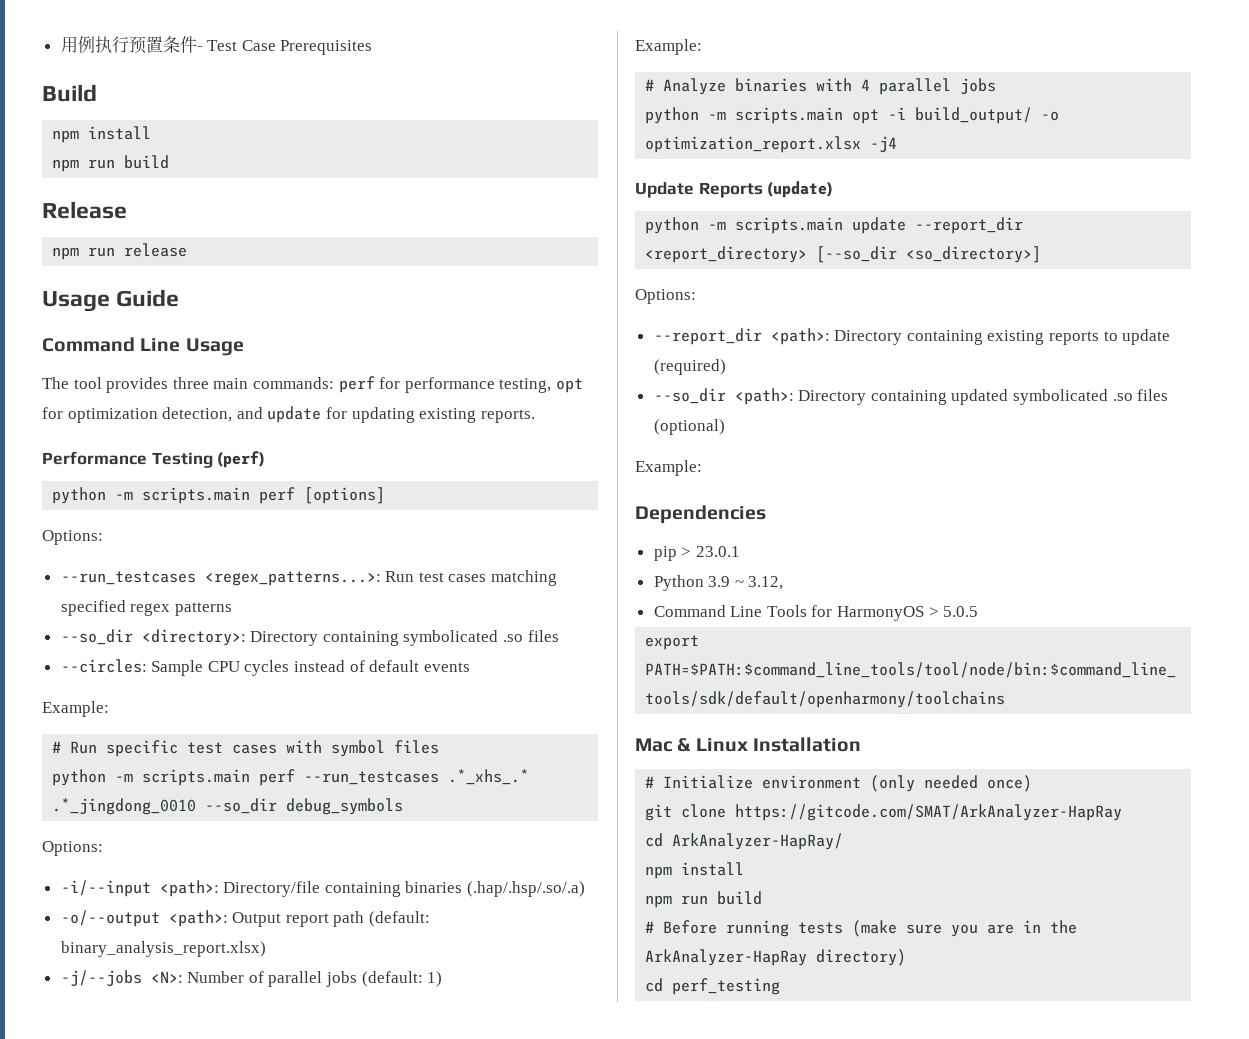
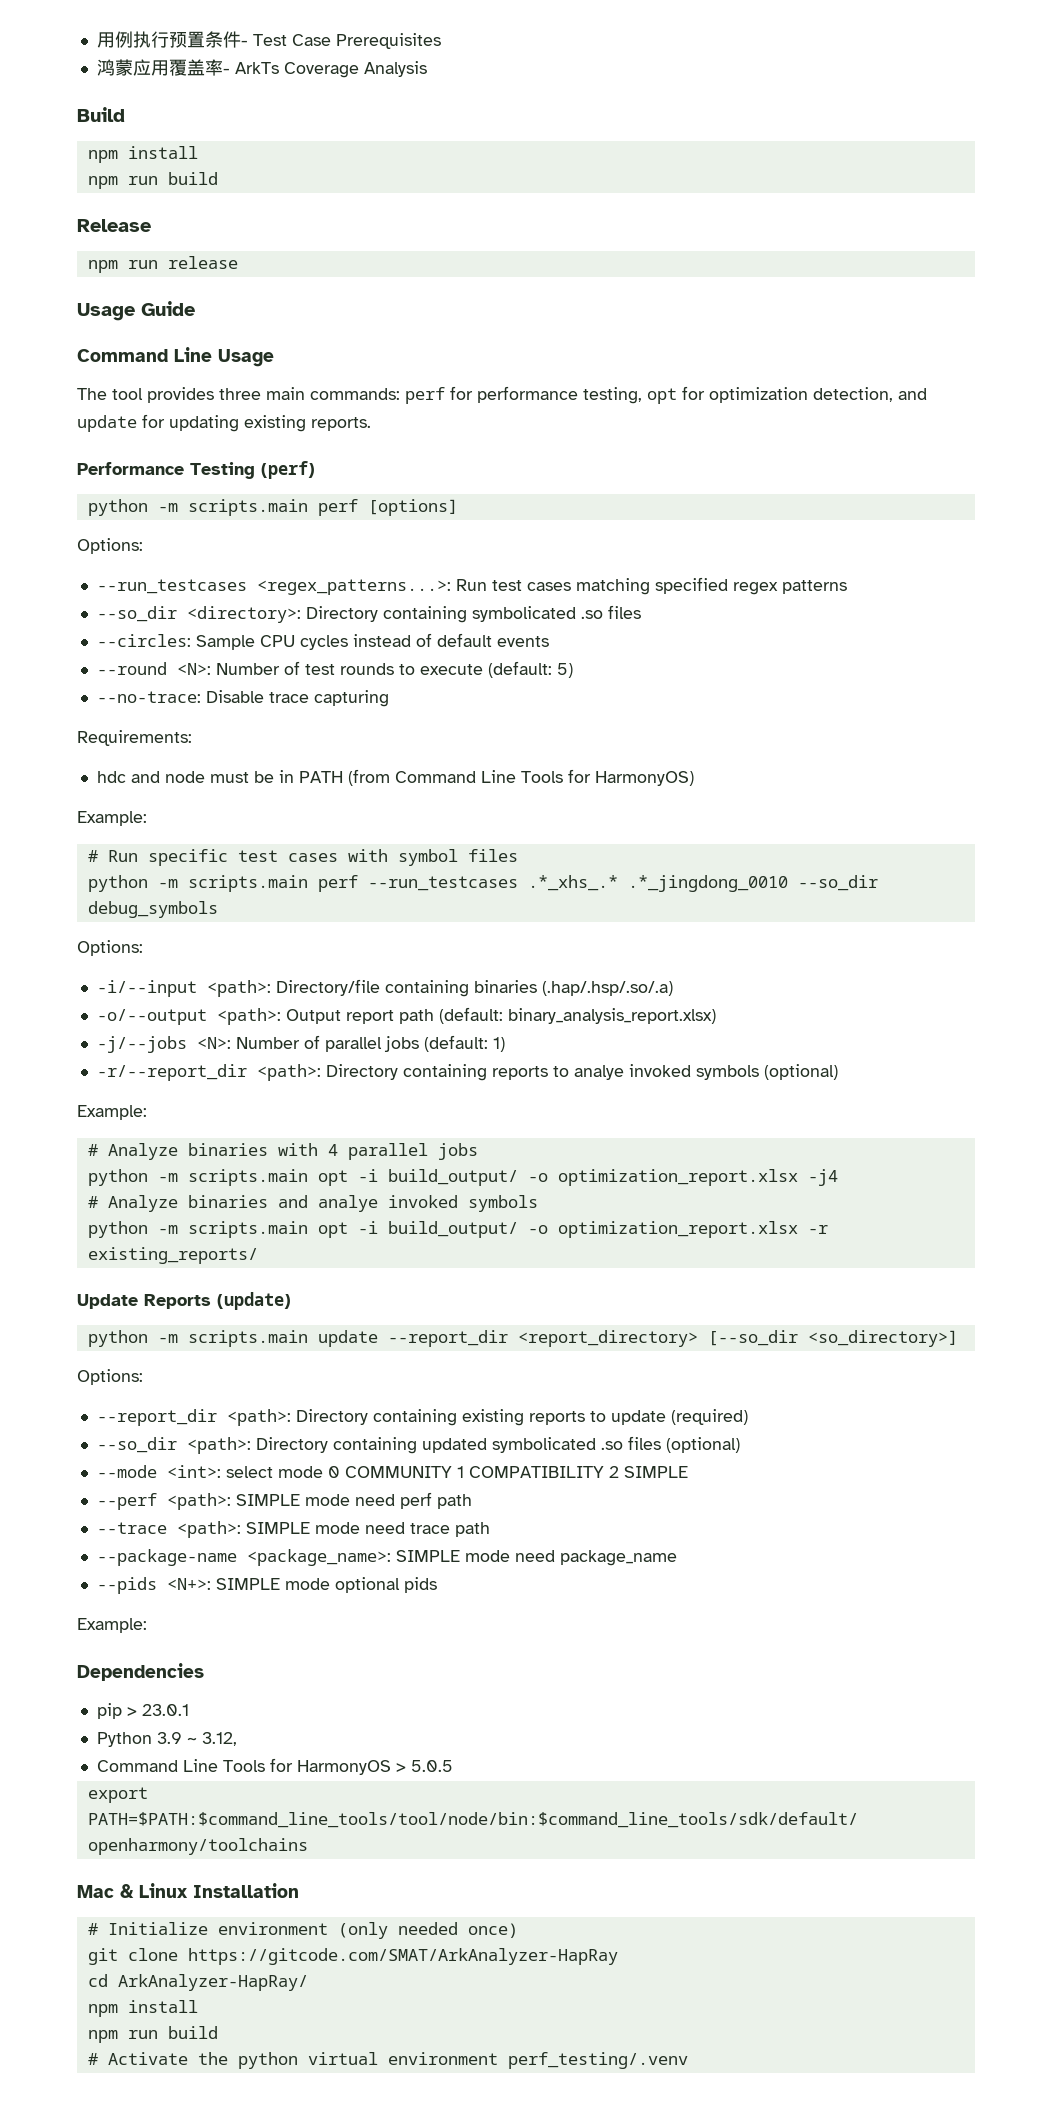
+ 鸿蒙应用覆盖率- ArkTs Coverage Analysis
+ --round <N>: Number of test rounds to execute (default: 5)
+ --no-trace: Disable trace capturing
+ Requirements:
+ hdc and node must be in PATH (from Command Line Tools for HarmonyOS)
+ -r/--report_dir <path>: Directory containing reports to analye invoked symbols (optional)
+ # Analyze binaries and analye invoked symbols
+ python -m scripts.main opt -i build_output/ -o optimization_report.xlsx -r existing_reports/
+ --mode <int>: select mode 0 COMMUNITY 1 COMPATIBILITY 2 SIMPLE
+ --perf <path>: SIMPLE mode need perf path
+ --trace <path>: SIMPLE mode need trace path
+ --package-name <package_name>: SIMPLE mode need package_name
+ --pids <N+>: SIMPLE mode optional pids
- # Before running tests (make sure you are in the ArkAnalyzer-HapRay directory)
- cd perf_testing
+ # Activate the python virtual environment perf_testing/.venv

